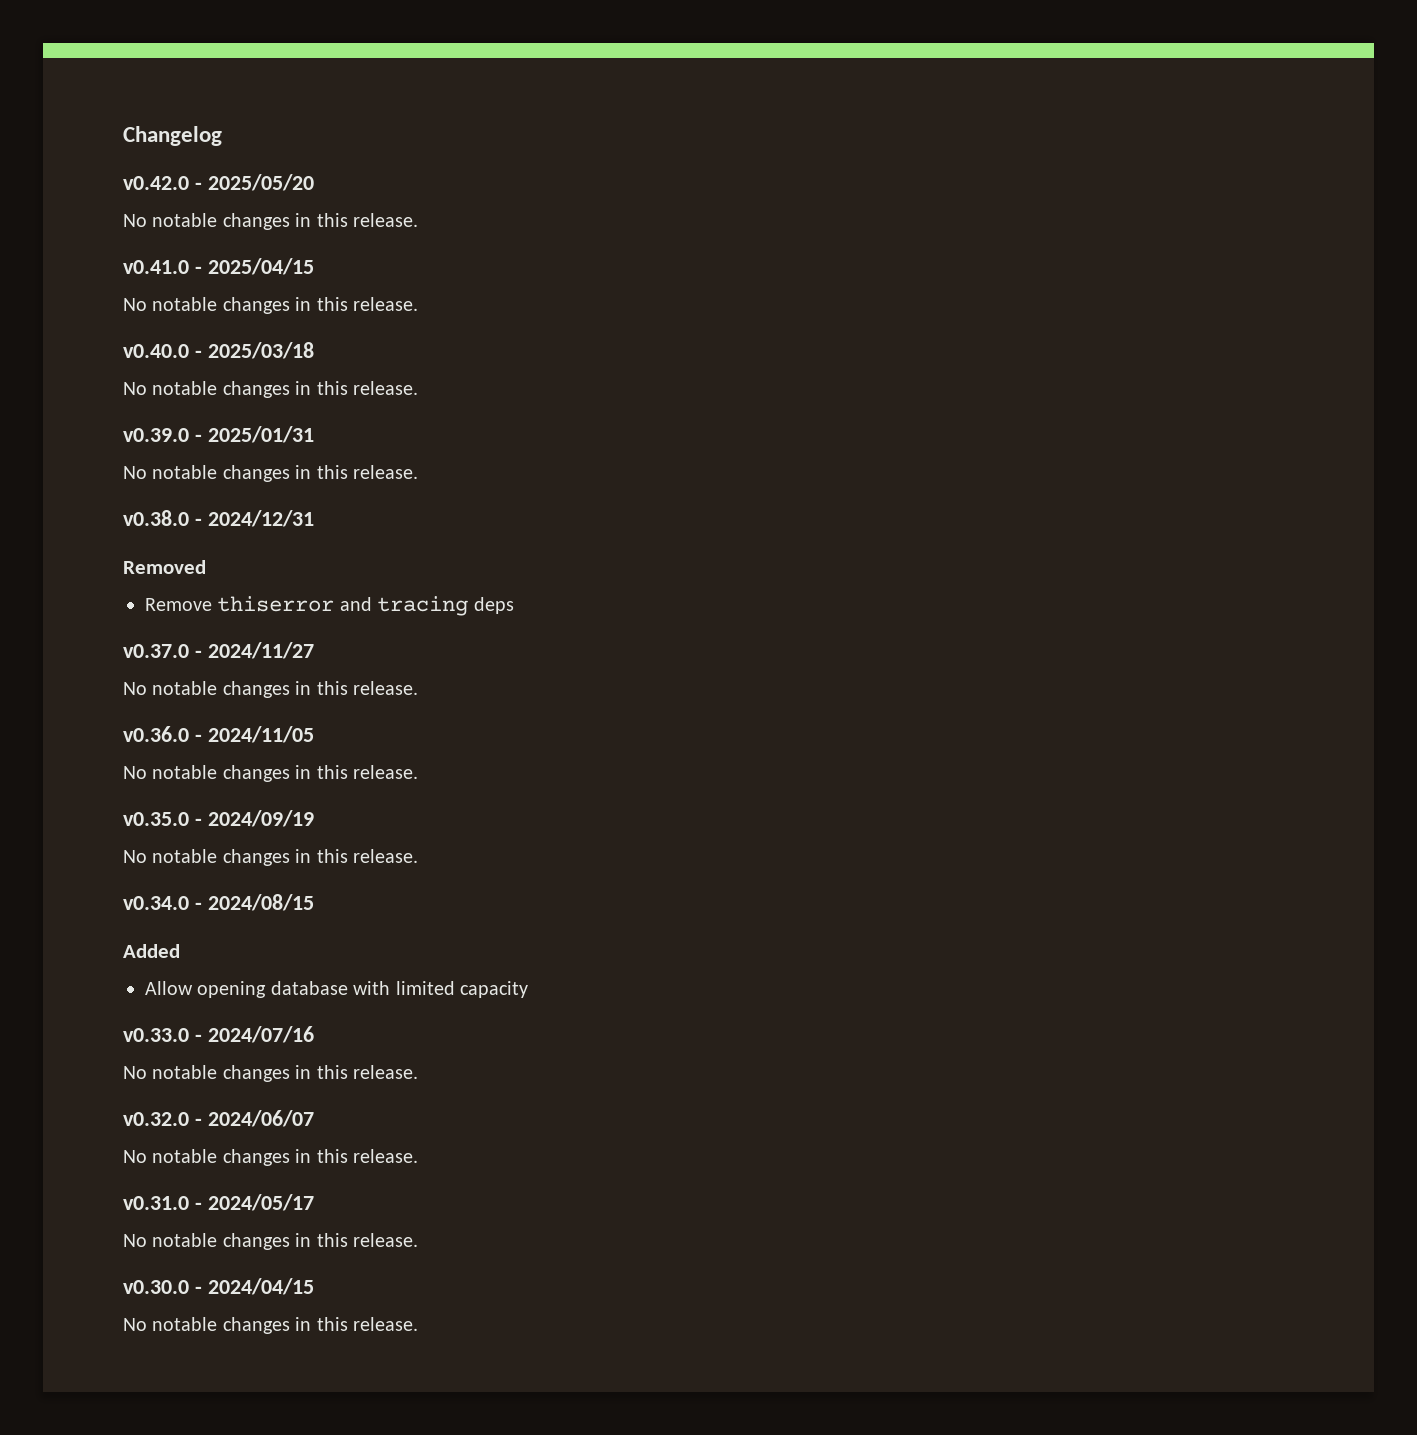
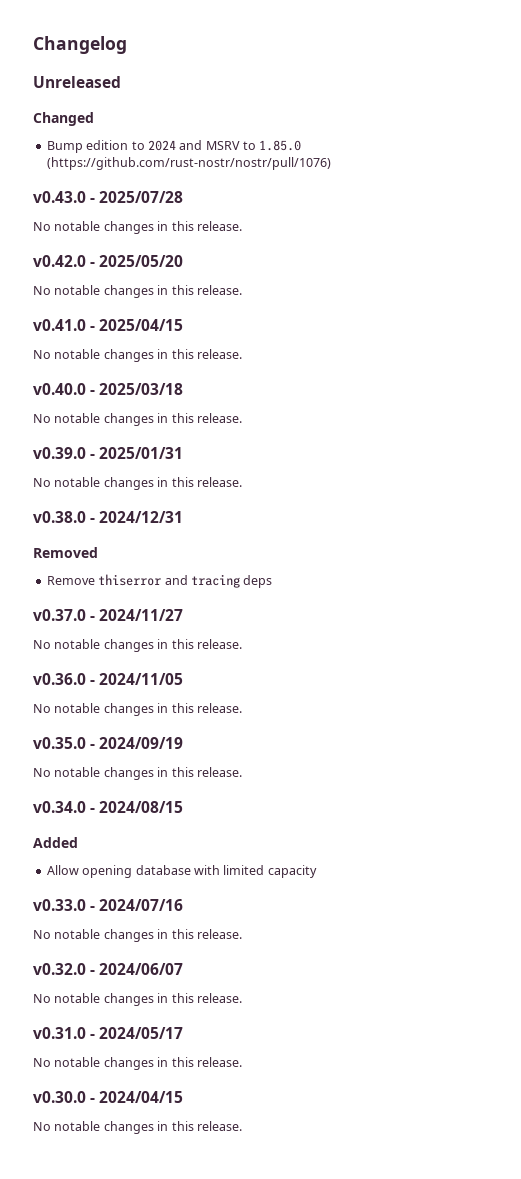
+ Unreleased
+ Changed
+ Bump edition to 2024 and MSRV to 1.85.0 (https://github.com/rust-nostr/nostr/pull/1076)
+ v0.43.0 - 2025/07/28
+ No notable changes in this release.

